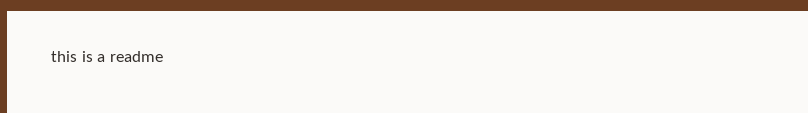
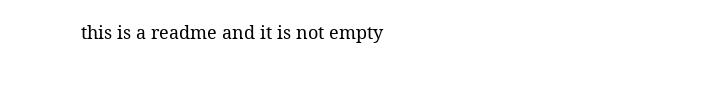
- this is a readme
+ this is a readme and it is not empty

